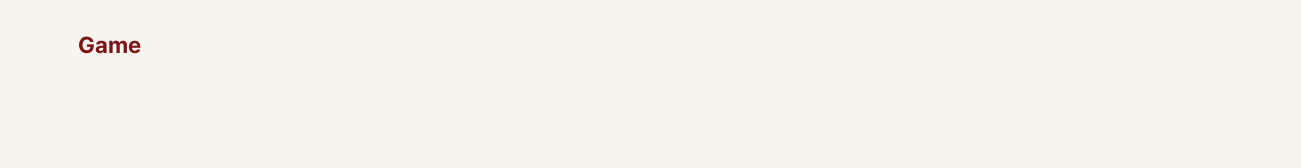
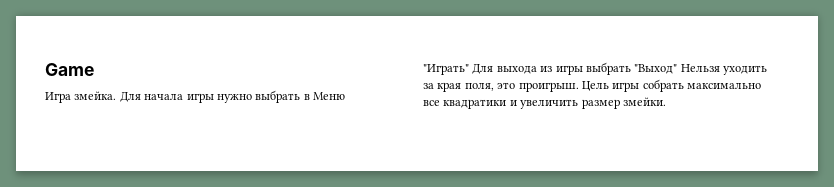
+ Игра змейка. Для начала игры нужно выбрать в Меню "Играть" Для выхода из игры выбрать "Выход" Нельзя уходить за края поля, это проигрыш. Цель игры собрать максимально все квадратики и увеличить размер змейки.

